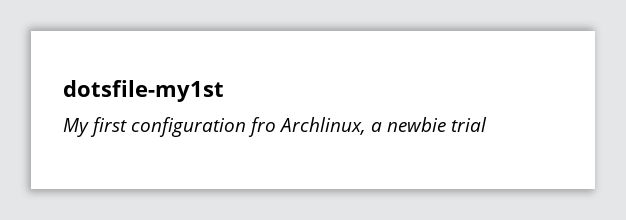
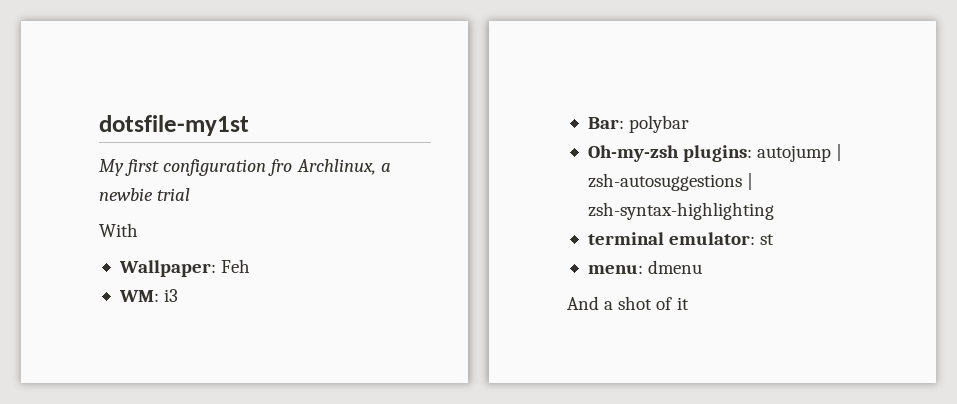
+ With
+ Wallpaper: Feh
+ WM: i3
+ Bar: polybar
+ Oh-my-zsh plugins: autojump | zsh-autosuggestions | zsh-syntax-highlighting
+ terminal emulator: st
+ menu: dmenu
+ And a shot of it

